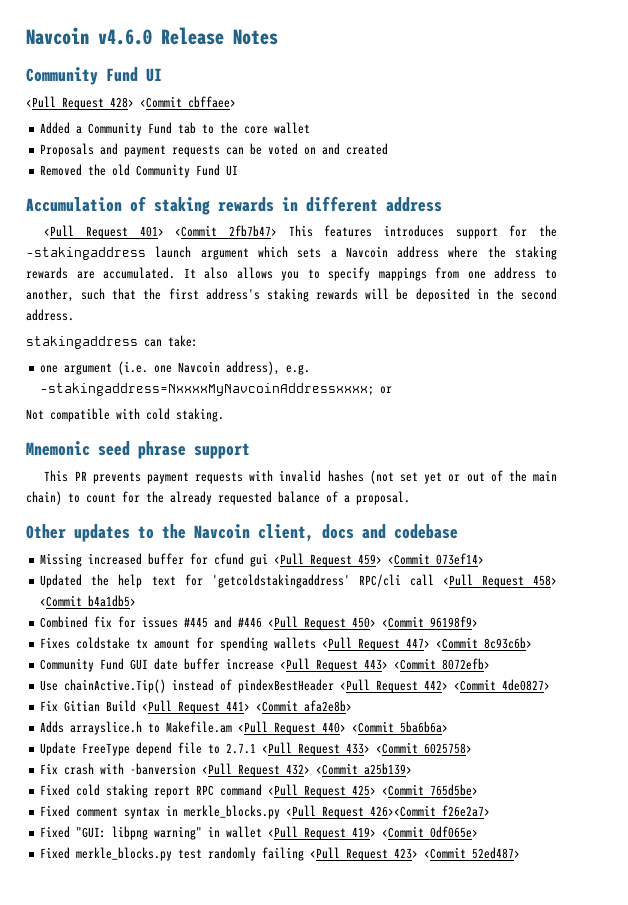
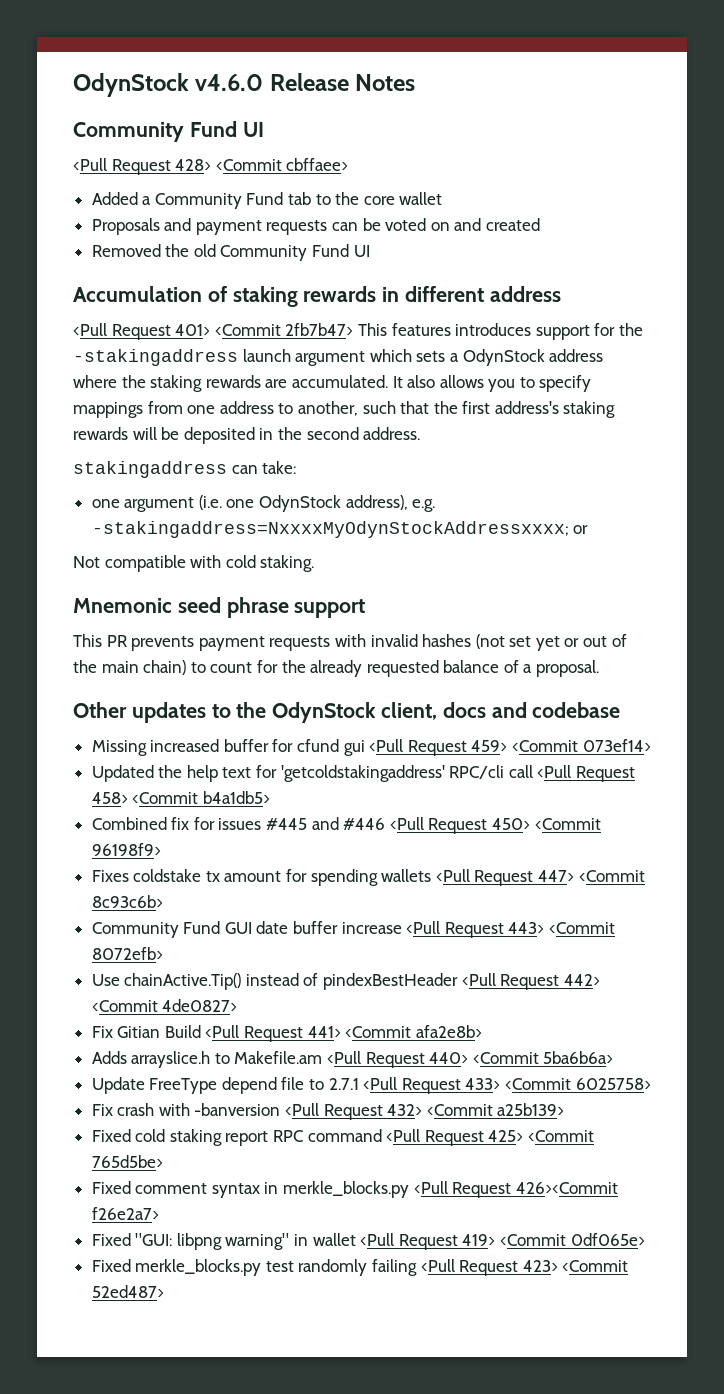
- Navcoin v4.6.0 Release Notes
+ OdynStock v4.6.0 Release Notes
- <Pull Request 401> <Commit 2fb7b47> This features introduces support for the -stakingaddress launch argument which sets a Navcoin address where the staking rewards are accumulated.
+ <Pull Request 401> <Commit 2fb7b47> This features introduces support for the -stakingaddress launch argument which sets a OdynStock address where the staking rewards are accumulated.
- one argument (i.e. one Navcoin address), e.g. -stakingaddress=NxxxxMyNavcoinAddressxxxx; or
+ one argument (i.e. one OdynStock address), e.g. -stakingaddress=NxxxxMyOdynStockAddressxxxx; or
- Other updates to the Navcoin client, docs and codebase
+ Other updates to the OdynStock client, docs and codebase

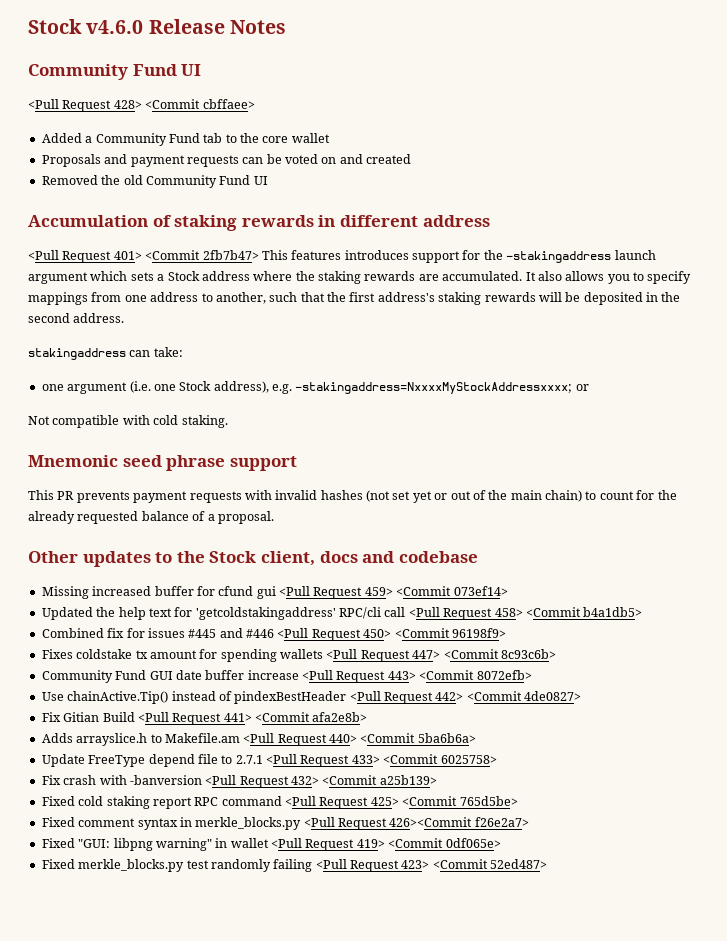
- OdynStock v4.6.0 Release Notes
+ Stock v4.6.0 Release Notes
- <Pull Request 401> <Commit 2fb7b47> This features introduces support for the -stakingaddress launch argument which sets a OdynStock address where the staking rewards are accumulated.
+ <Pull Request 401> <Commit 2fb7b47> This features introduces support for the -stakingaddress launch argument which sets a Stock address where the staking rewards are accumulated.
- one argument (i.e. one OdynStock address), e.g. -stakingaddress=NxxxxMyOdynStockAddressxxxx; or
+ one argument (i.e. one Stock address), e.g. -stakingaddress=NxxxxMyStockAddressxxxx; or
- Other updates to the OdynStock client, docs and codebase
+ Other updates to the Stock client, docs and codebase

